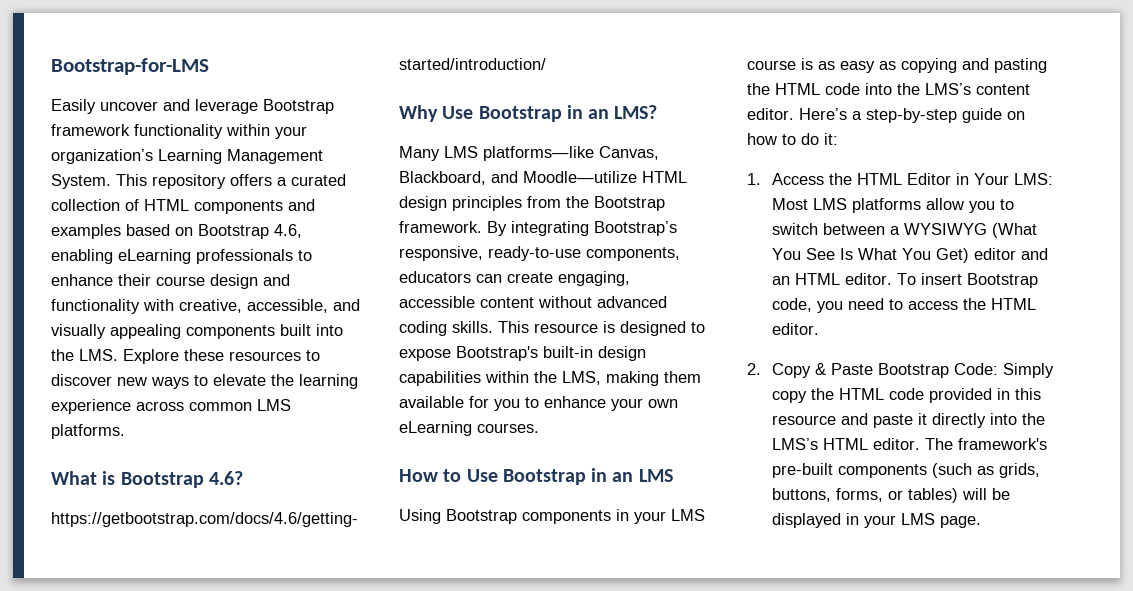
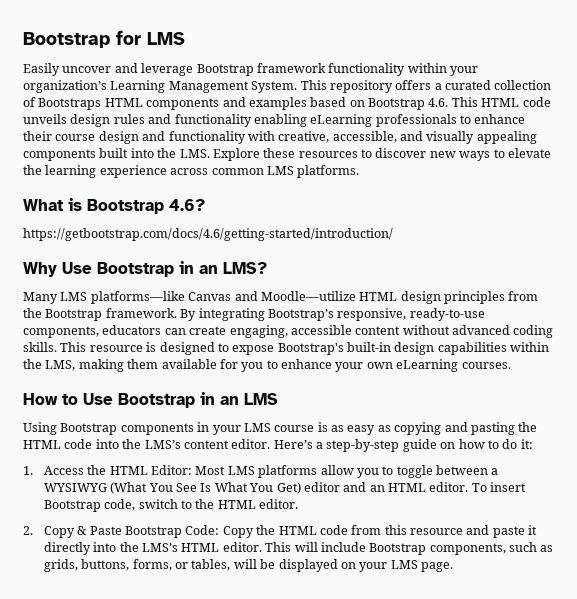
- Bootstrap-for-LMS
+ Bootstrap for LMS
- This repository offers a curated collection of HTML components and examples based on Bootstrap 4.6, enabling eLearning professionals to enhance their course design and functionality with creative, accessible, and visually appealing components built into the LMS. Explore these resources to discover new ways to elevate the learning experience across common LMS platforms.
+ This repository offers a curated collection of Bootstraps HTML components and examples based on Bootstrap 4.6. This HTML code unveils design rules and functionality enabling eLearning professionals to enhance their course design and functionality with creative, accessible, and visually appealing components built into the LMS. Explore these resources to discover new ways to elevate the learning experience across common LMS platforms.
- Many LMS platforms—like Canvas, Blackboard, and Moodle—utilize HTML design principles from the Bootstrap framework.
+ Many LMS platforms—like Canvas and Moodle—utilize HTML design principles from the Bootstrap framework.
- 1. Access the HTML Editor in Your LMS: Most LMS platforms allow you to switch between a WYSIWYG (What You See Is What You Get) editor and an HTML editor.
+ 1. Access the HTML Editor: Most LMS platforms allow you to toggle between a WYSIWYG (What You See Is What You Get) editor and an HTML editor.
- To insert Bootstrap code, you need to access the HTML editor.
+ To insert Bootstrap code, switch to the HTML editor.
- 2. Copy & Paste Bootstrap Code: Simply copy the HTML code provided in this resource and paste it directly into the LMS’s HTML editor.
+ 2. Copy & Paste Bootstrap Code: Copy the HTML code from this resource and paste it directly into the LMS’s HTML editor.
- The framework's pre-built components (such as grids, buttons, forms, or tables) will be displayed in your LMS page.
+ This will include Bootstrap components, such as grids, buttons, forms, or tables, will be displayed on your LMS page.

